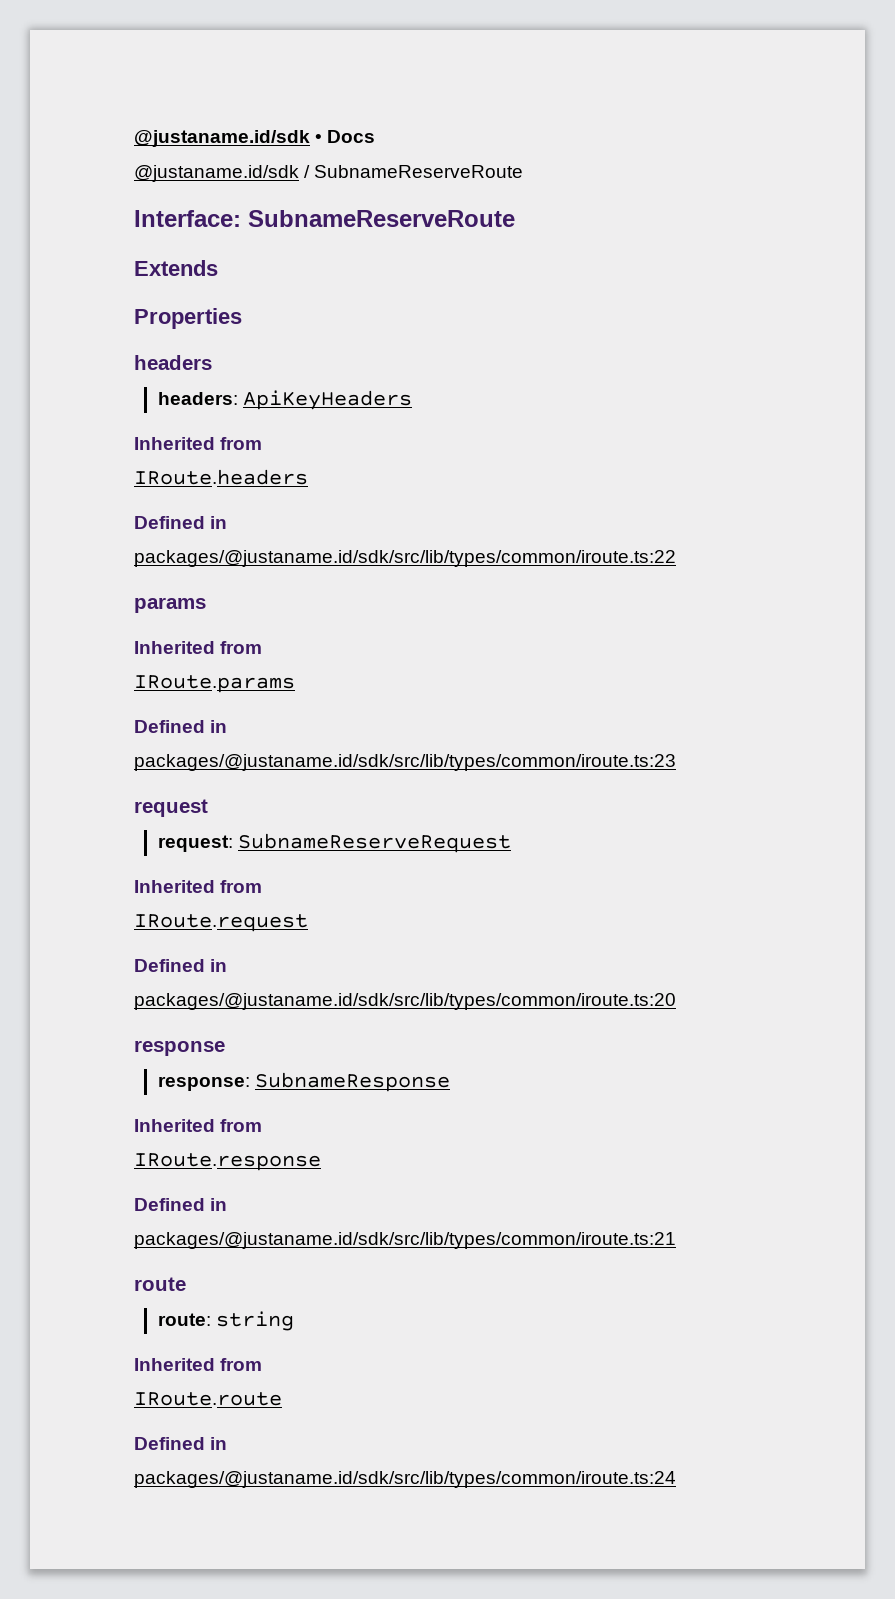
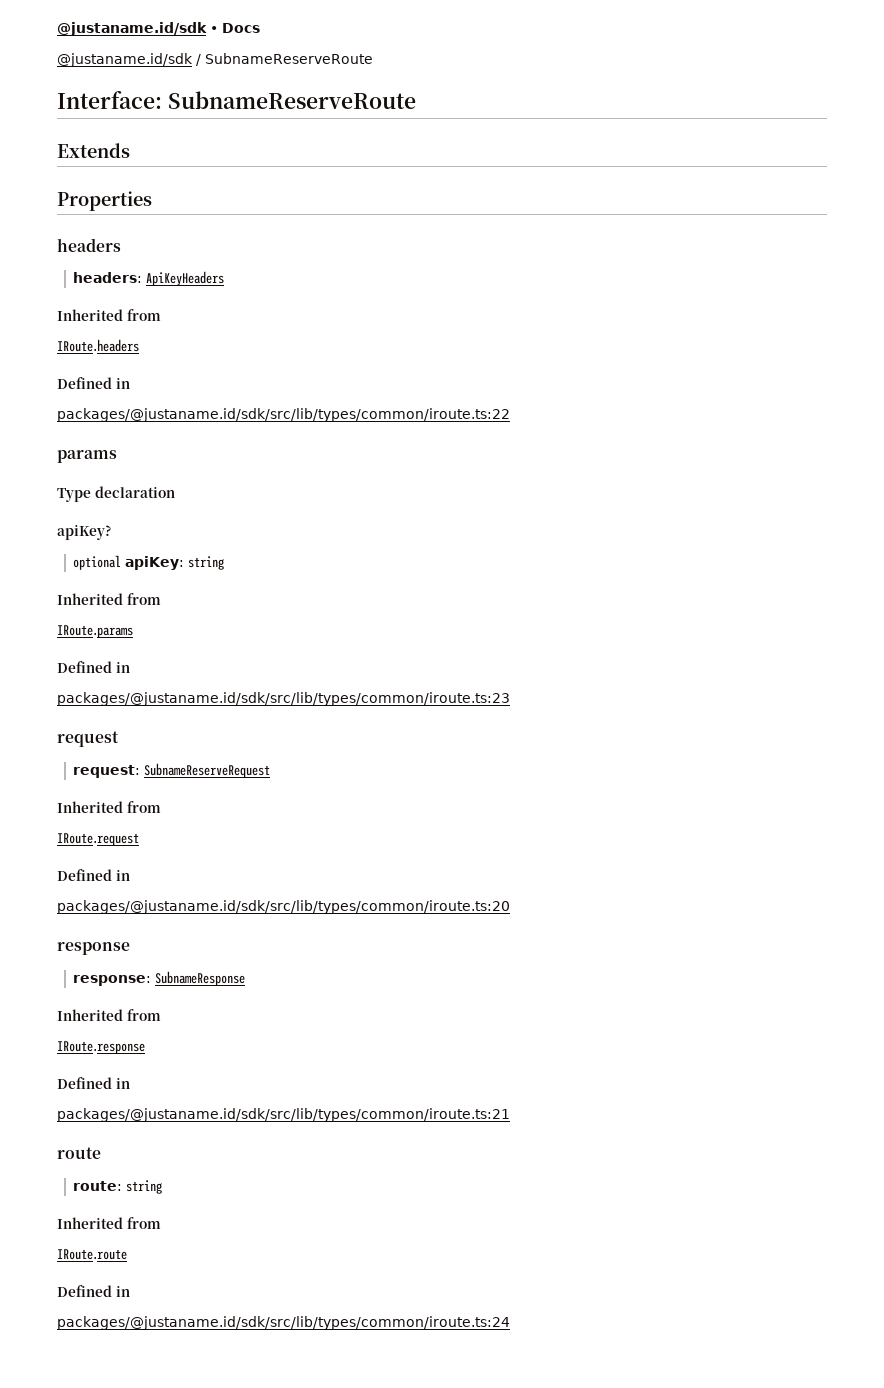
+ Type declaration
+ apiKey?
+ optional apiKey: string

